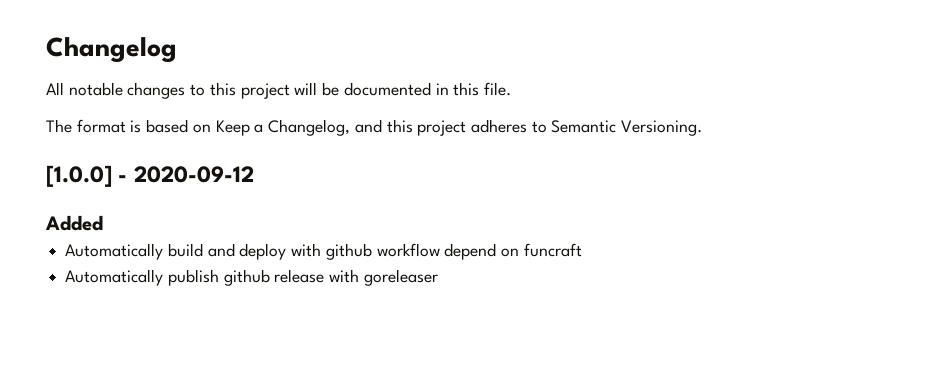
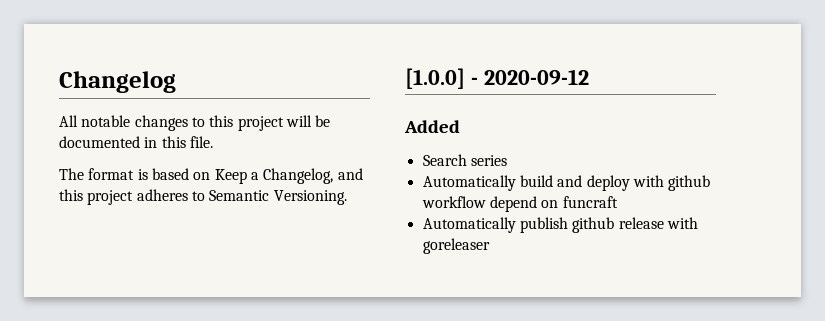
+ Search series

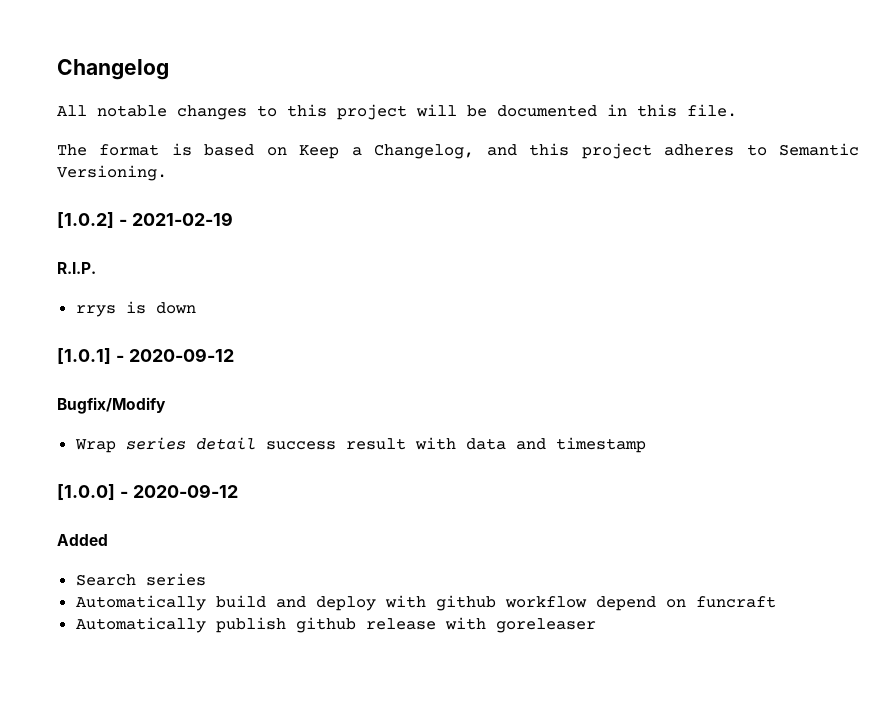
+ [1.0.2] - 2021-02-19
+ R.I.P.
+ rrys is down
+ [1.0.1] - 2020-09-12
+ Bugfix/Modify
+ Wrap series detail success result with data and timestamp

